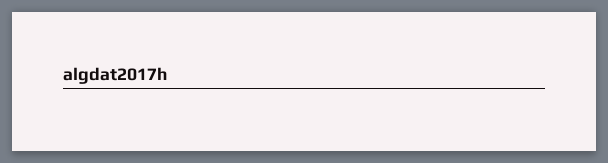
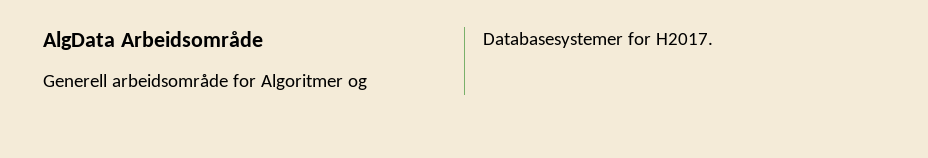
- algdat2017h
+ AlgData Arbeidsområde
+ Generell arbeidsområde for Algoritmer og Databasesystemer for H2017.

